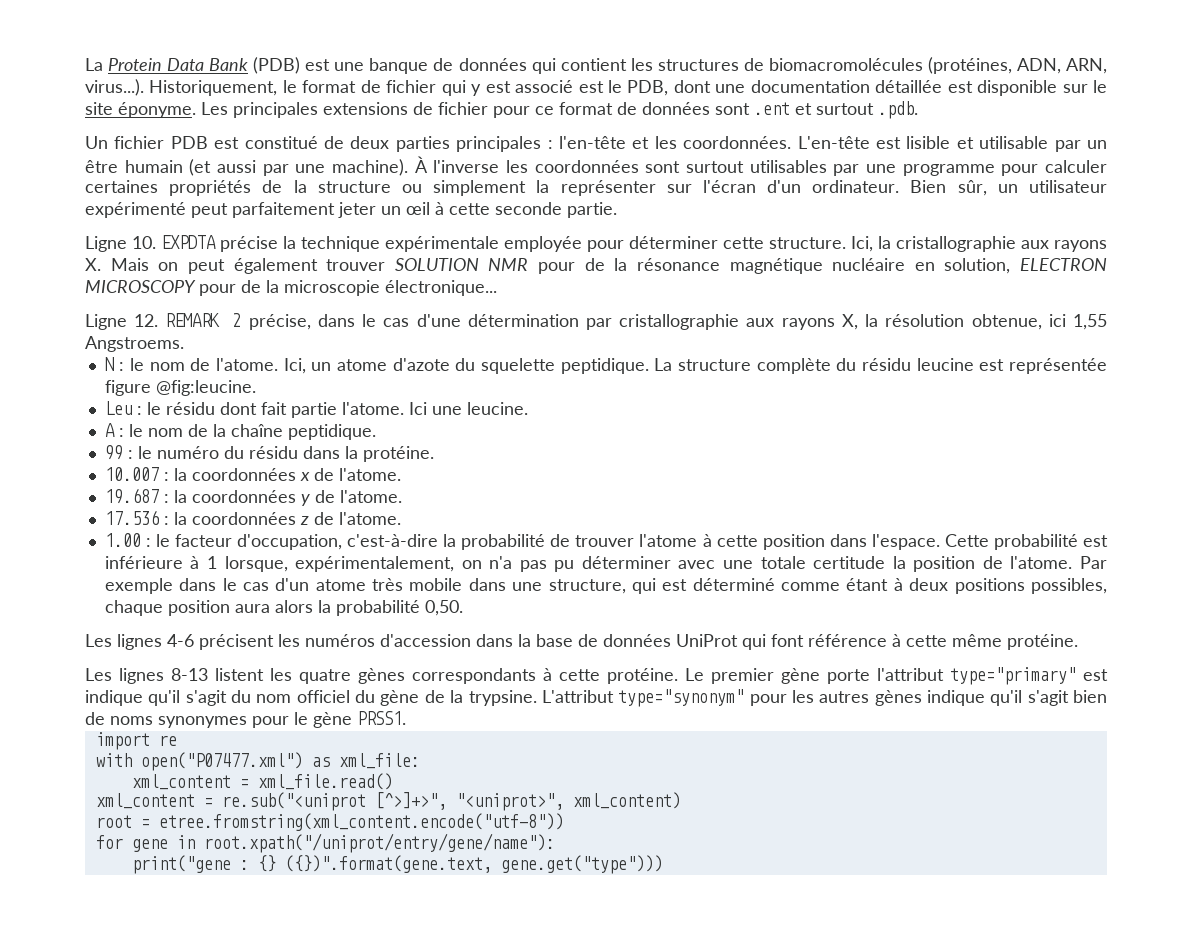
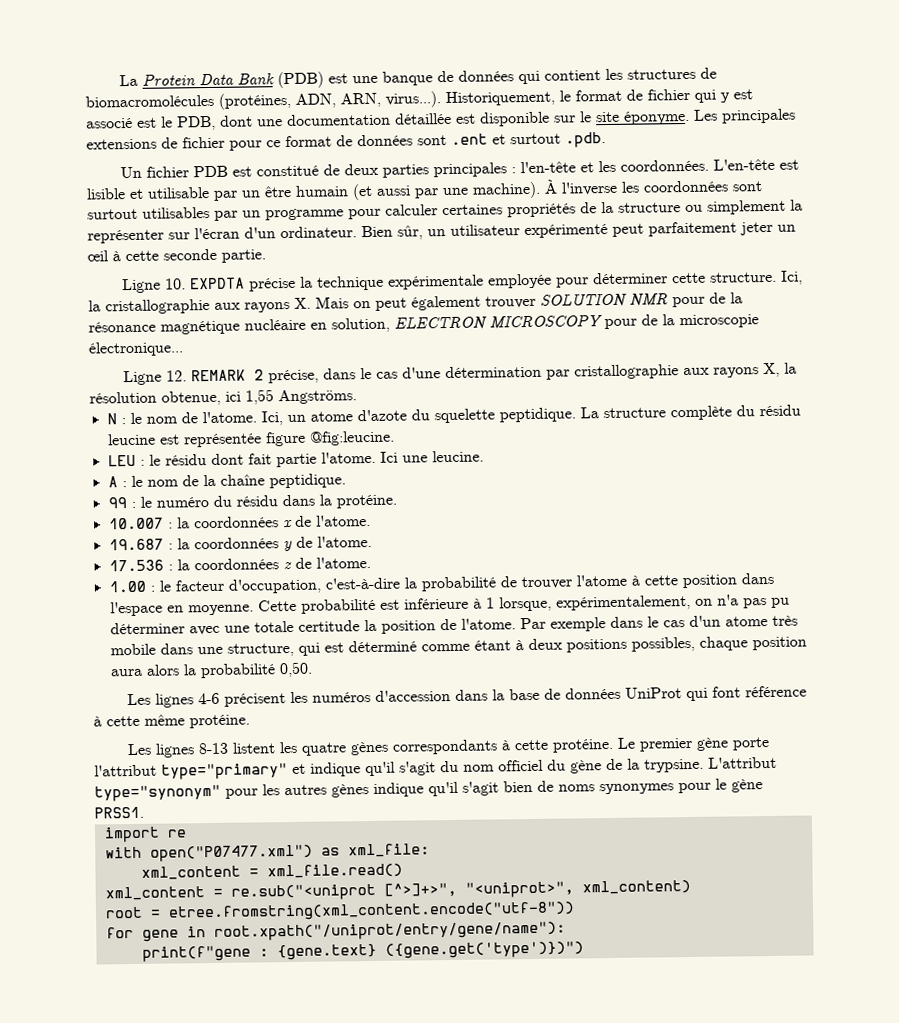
- À l'inverse les coordonnées sont surtout utilisables par une programme pour calculer certaines propriétés de la structure ou simplement la représenter sur l'écran d'un ordinateur.
+ À l'inverse les coordonnées sont surtout utilisables par un programme pour calculer certaines propriétés de la structure ou simplement la représenter sur l'écran d'un ordinateur.
- Ligne 12. REMARK 2 précise, dans le cas d'une détermination par cristallographie aux rayons X, la résolution obtenue, ici 1,55 Angstroems.
+ Ligne 12. REMARK 2 précise, dans le cas d'une détermination par cristallographie aux rayons X, la résolution obtenue, ici 1,55 Angströms.
- Leu : le résidu dont fait partie l'atome.
+ LEU : le résidu dont fait partie l'atome.
- 1.00 : le facteur d'occupation, c'est-à-dire la probabilité de trouver l'atome à cette position dans l'espace.
+ 1.00 : le facteur d'occupation, c'est-à-dire la probabilité de trouver l'atome à cette position dans l'espace en moyenne.
- Le premier gène porte l'attribut type="primary" est indique qu'il s'agit du nom officiel du gène de la trypsine.
+ Le premier gène porte l'attribut type="primary" et indique qu'il s'agit du nom officiel du gène de la trypsine.
- print("gene : {} ({})".format(gene.text, gene.get("type")))
+ print(f"gene : {gene.text} ({gene.get('type')})")

